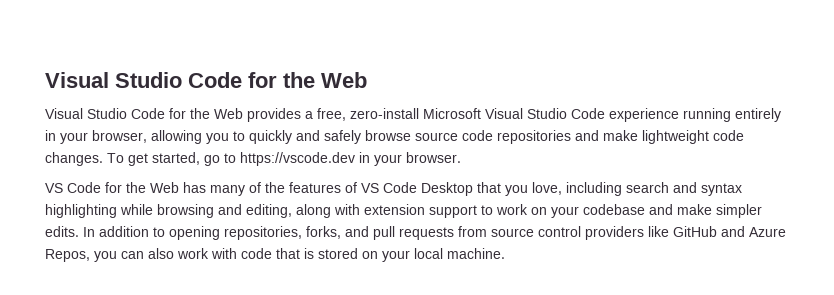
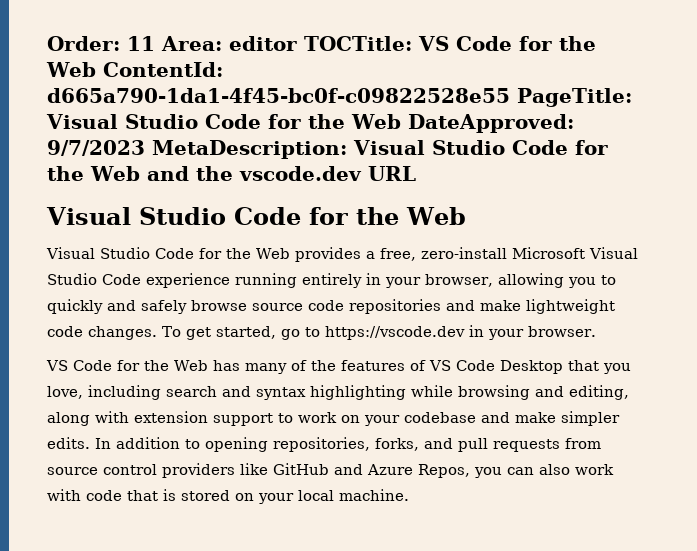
+ Order: 11 Area: editor TOCTitle: VS Code for the Web ContentId: d665a790-1da1-4f45-bc0f-c09822528e55 PageTitle: Visual Studio Code for the Web DateApproved: 9/7/2023 MetaDescription: Visual Studio Code for the Web and the vscode.dev URL

